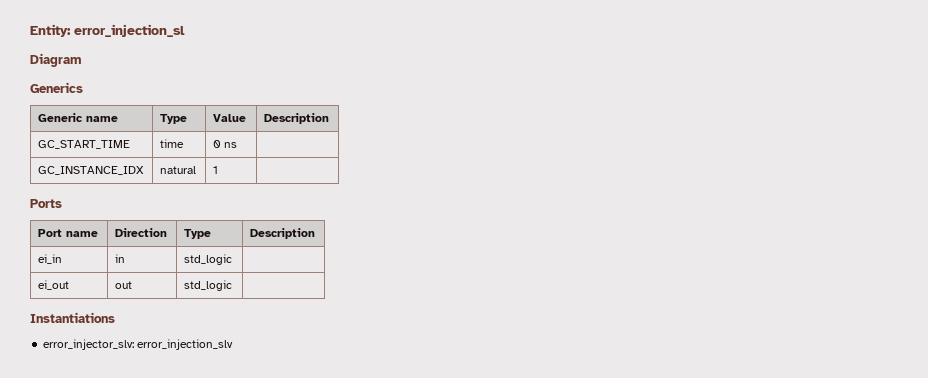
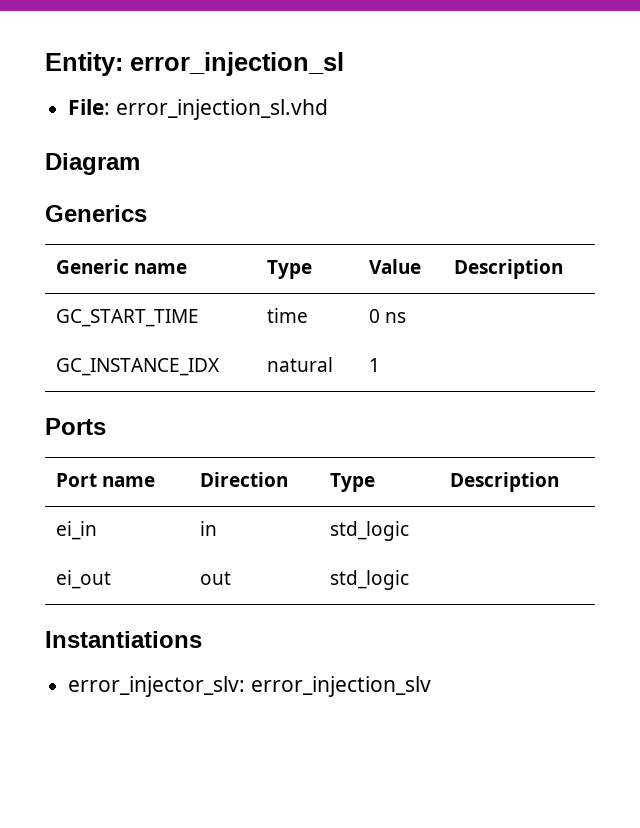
+ File: error_injection_sl.vhd

